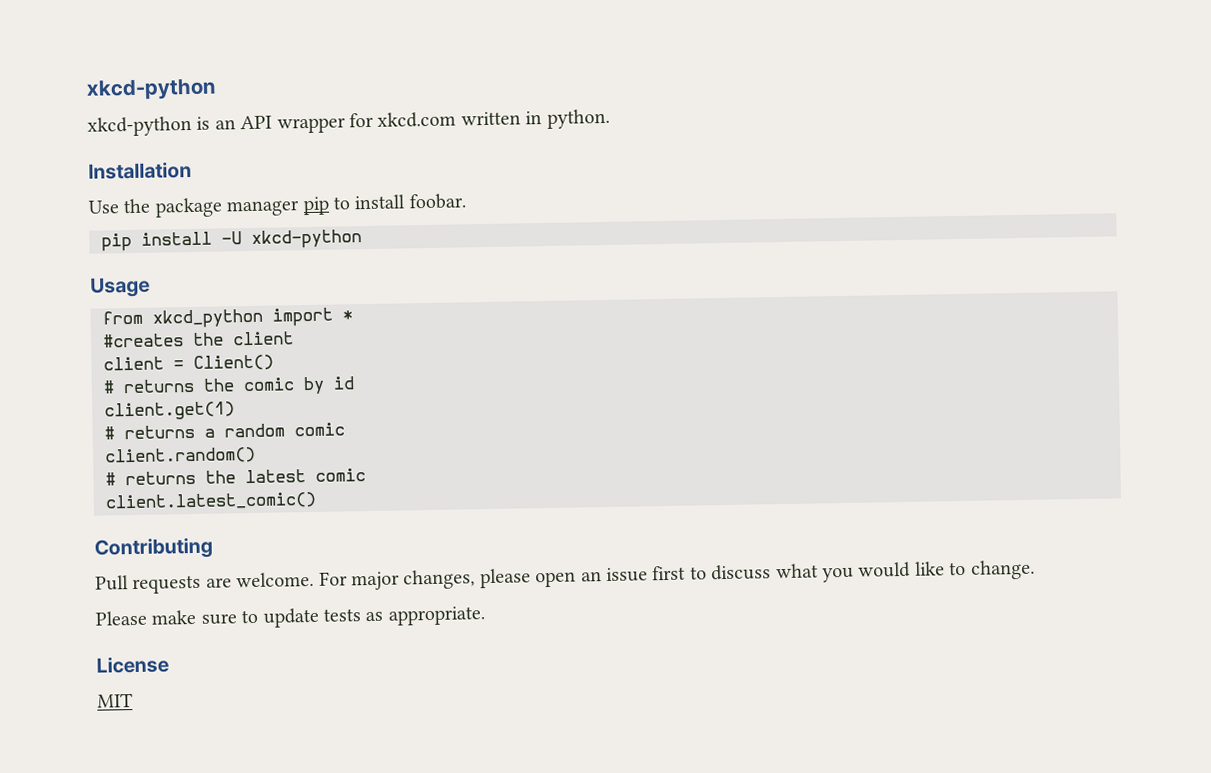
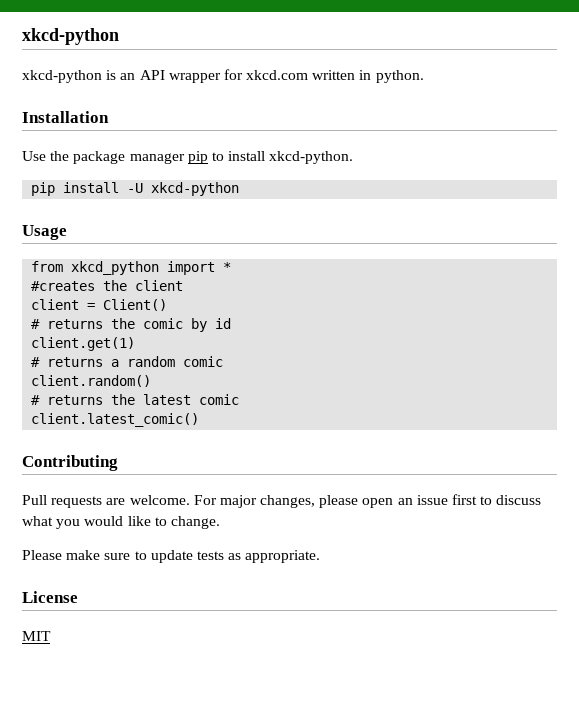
- Use the package manager pip to install foobar.
+ Use the package manager pip to install xkcd-python.

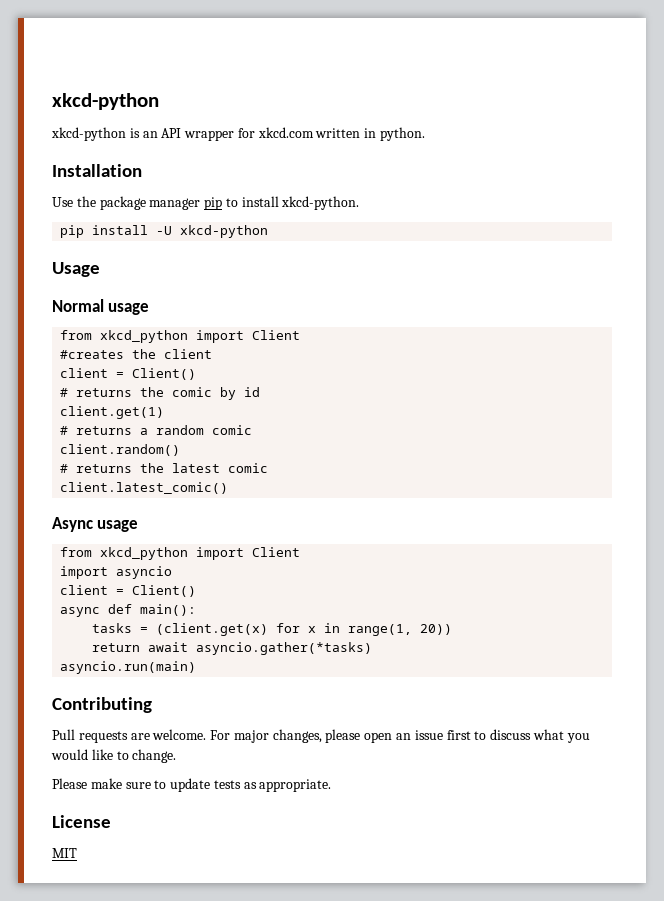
- from xkcd_python import *
+ Normal usage
+ from xkcd_python import Client
+ Async usage
+ from xkcd_python import Client
+ import asyncio
+ client = Client()
+ async def main():
+ tasks = (client.get(x) for x in range(1, 20))
+ return await asyncio.gather(*tasks)
+ asyncio.run(main)

